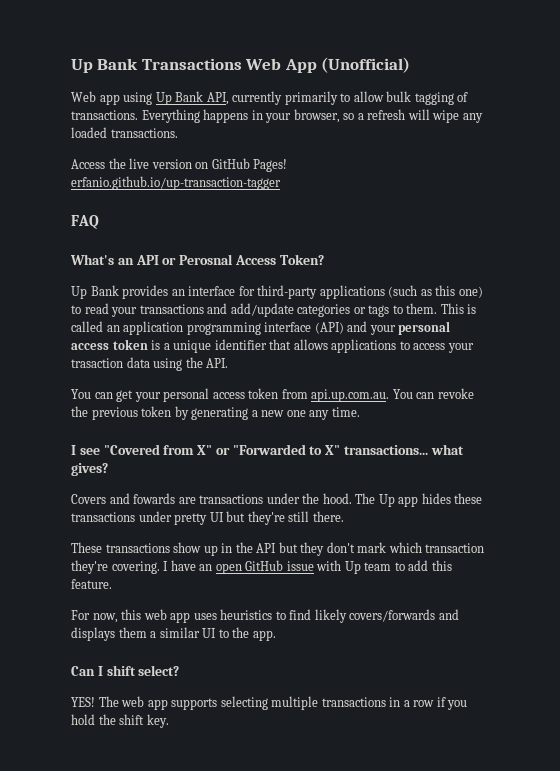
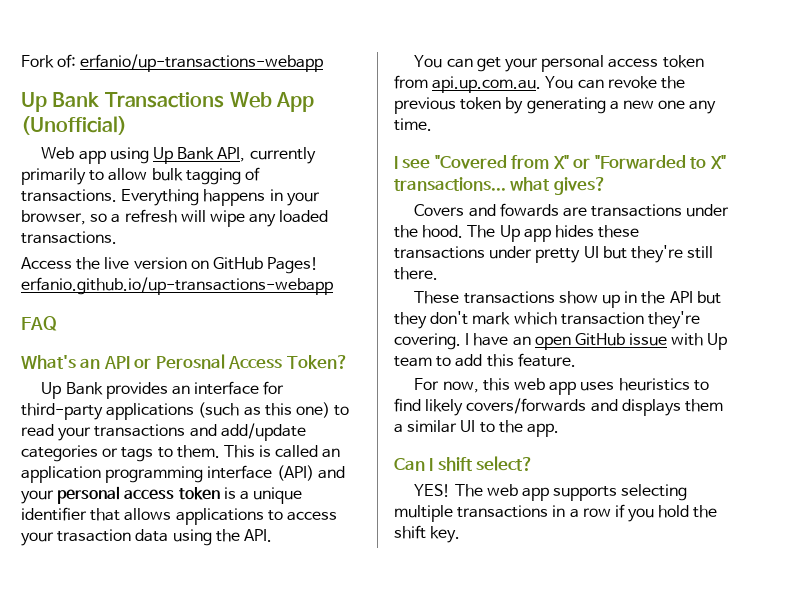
+ Fork of: erfanio/up-transactions-webapp
- Access the live version on GitHub Pages! erfanio.github.io/up-transaction-tagger
+ Access the live version on GitHub Pages! erfanio.github.io/up-transactions-webapp

